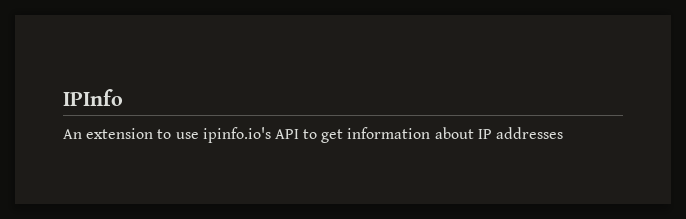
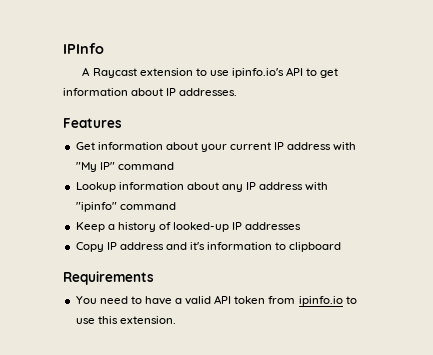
- An extension to use ipinfo.io's API to get information about IP addresses
+ A Raycast extension to use ipinfo.io's API to get information about IP addresses.
+ Features
+ Get information about your current IP address with "My IP" command
+ Lookup information about any IP address with "ipinfo" command
+ Keep a history of looked-up IP addresses
+ Copy IP address and it's information to clipboard
+ Requirements
+ You need to have a valid API token from ipinfo.io to use this extension.

